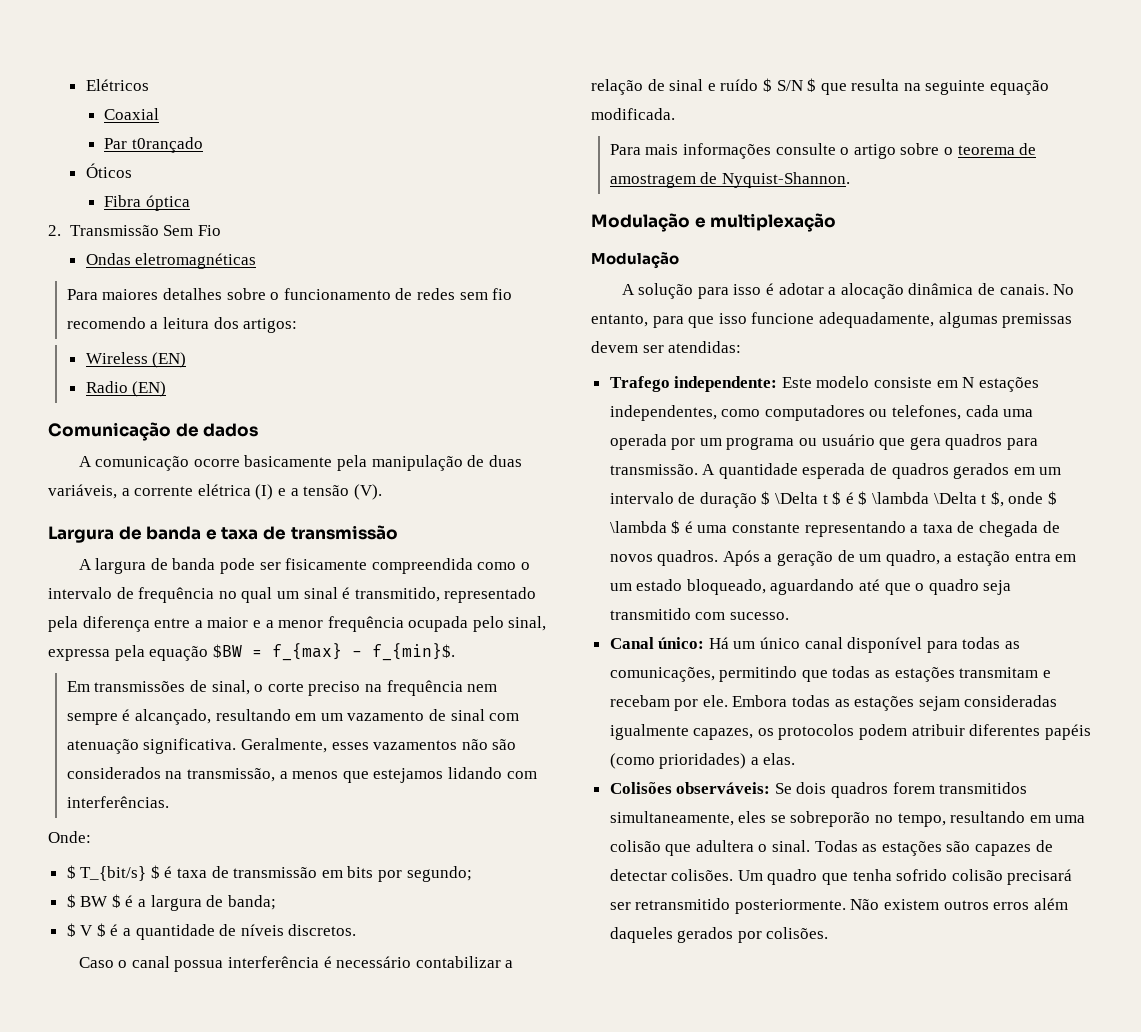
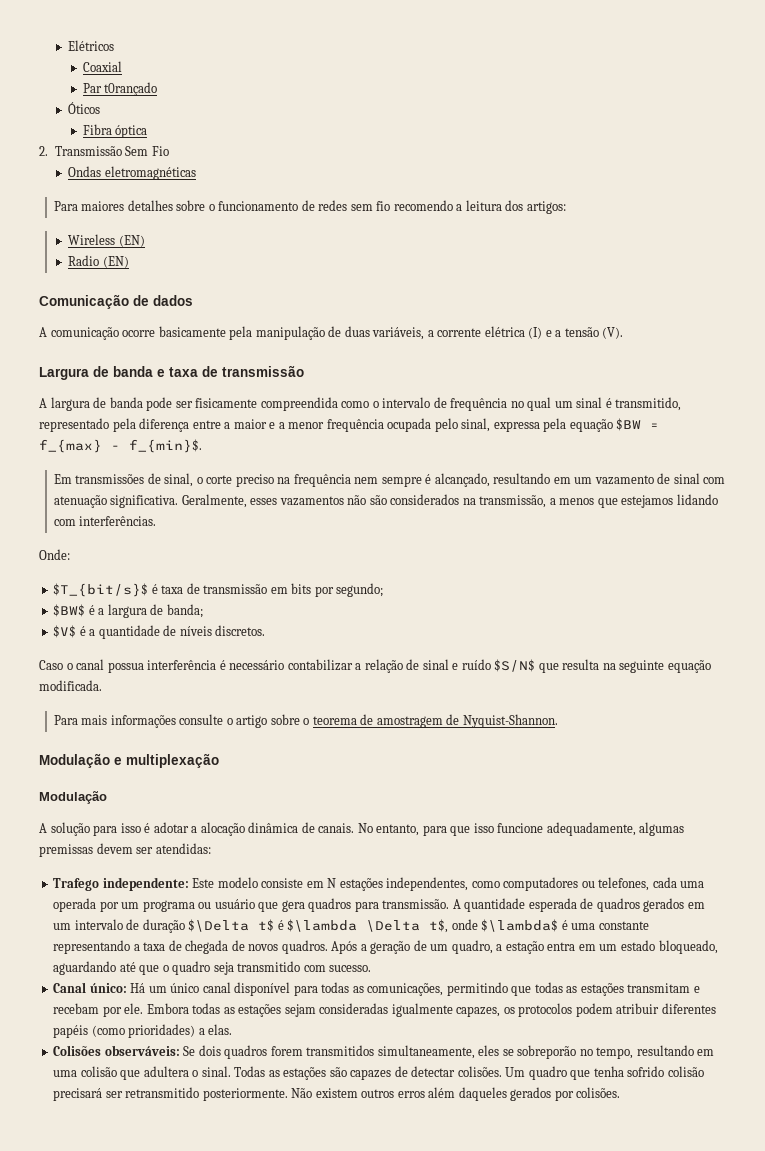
- $ T_{bit/s} $ é taxa de transmissão em bits por segundo;
+ $T_{bit/s}$ é taxa de transmissão em bits por segundo;
- $ BW $ é a largura de banda;
+ $BW$ é a largura de banda;
- $ V $ é a quantidade de níveis discretos.
+ $V$ é a quantidade de níveis discretos.
- Caso o canal possua interferência é necessário contabilizar a relação de sinal e ruído $ S/N $ que resulta na seguinte equação modificada.
+ Caso o canal possua interferência é necessário contabilizar a relação de sinal e ruído $S/N$ que resulta na seguinte equação modificada.
- A quantidade esperada de quadros gerados em um intervalo de duração $ \Delta t $ é $ \lambda \Delta t $, onde $ \lambda $ é uma constante representando a taxa de chegada de novos quadros.
+ A quantidade esperada de quadros gerados em um intervalo de duração $\Delta t$ é $\lambda \Delta t$, onde $\lambda$ é uma constante representando a taxa de chegada de novos quadros.

